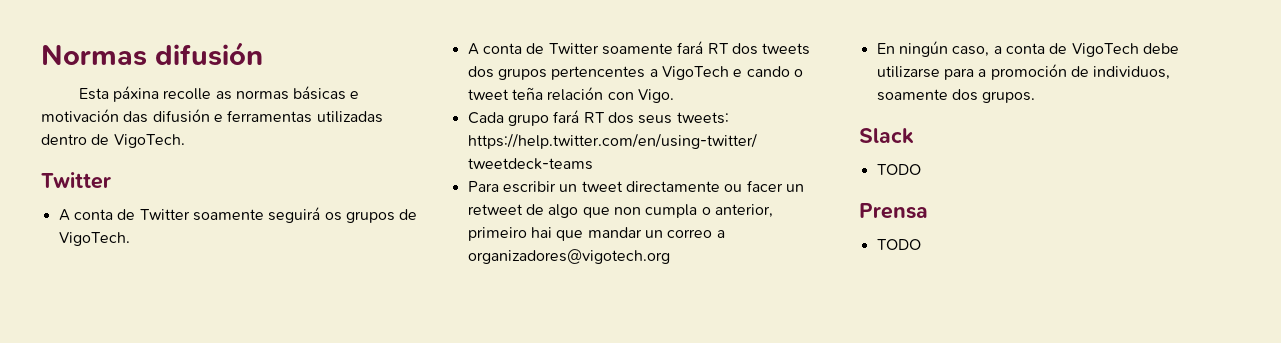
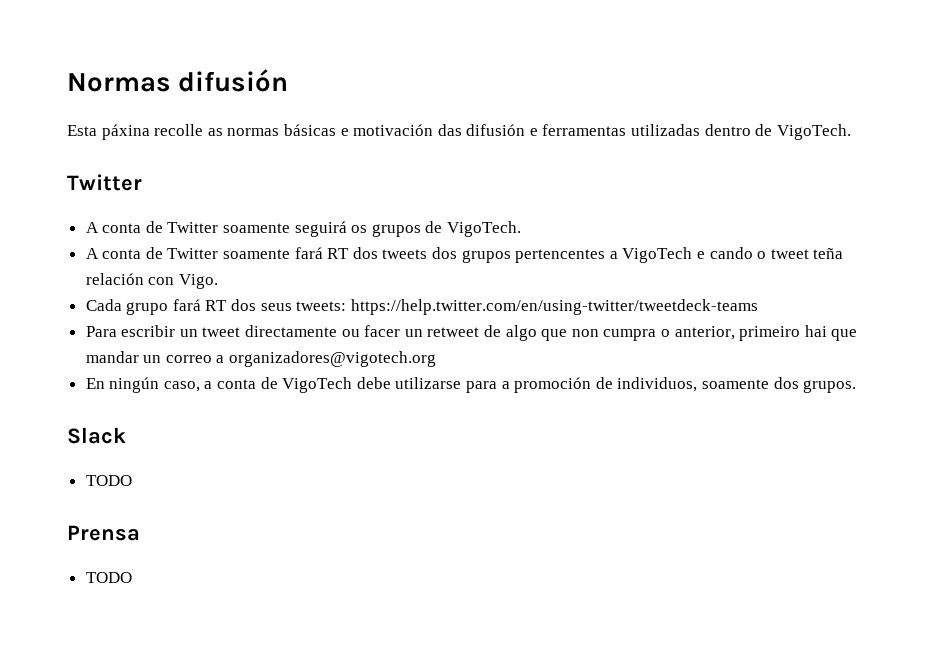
- Para escribir un tweet directamente ou facer un retweet de algo que non cumpla o anterior, primeiro hai que mandar un correo a organizadores@vigotech.org
+ Para escribir un tweet directamente ou facer un retweet de algo que non cumpra o anterior, primeiro hai que mandar un correo a organizadores@vigotech.org

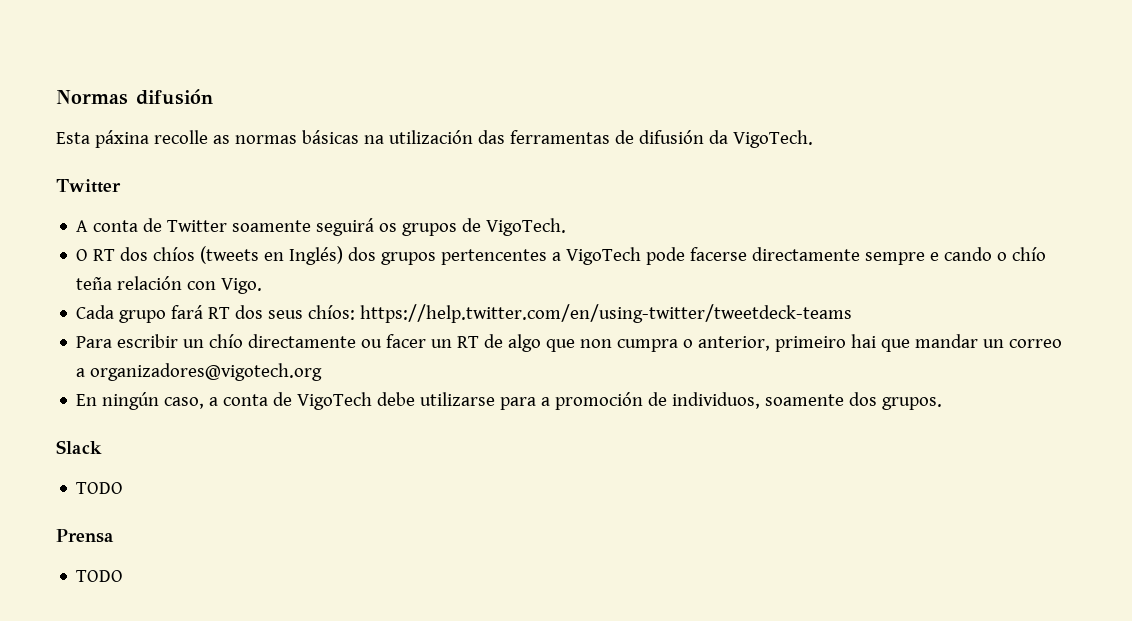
- Esta páxina recolle as normas básicas e motivación das difusión e ferramentas utilizadas dentro de VigoTech.
+ Esta páxina recolle as normas básicas na utilización das ferramentas de difusión da VigoTech.
- A conta de Twitter soamente fará RT dos tweets dos grupos pertencentes a VigoTech e cando o tweet teña relación con Vigo.
+ O RT dos chíos (tweets en Inglés) dos grupos pertencentes a VigoTech pode facerse directamente sempre e cando o chío teña relación con Vigo.
- Cada grupo fará RT dos seus tweets: https://help.twitter.com/en/using-twitter/tweetdeck-teams
+ Cada grupo fará RT dos seus chíos: https://help.twitter.com/en/using-twitter/tweetdeck-teams
- Para escribir un tweet directamente ou facer un retweet de algo que non cumpra o anterior, primeiro hai que mandar un correo a organizadores@vigotech.org
+ Para escribir un chío directamente ou facer un RT de algo que non cumpra o anterior, primeiro hai que mandar un correo a organizadores@vigotech.org

